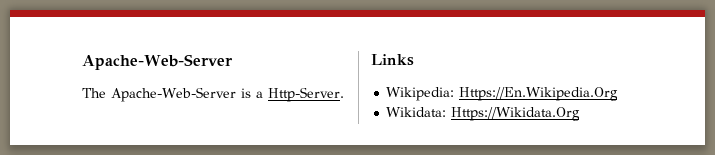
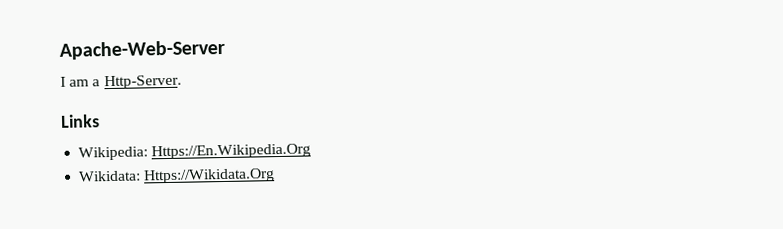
- The Apache-Web-Server is a Http-Server.
+ I am a Http-Server.

